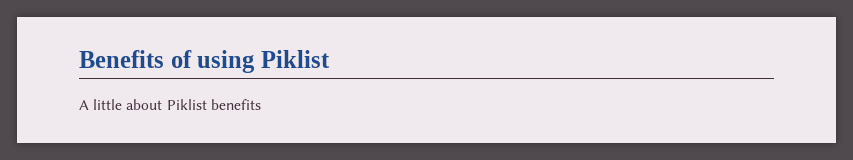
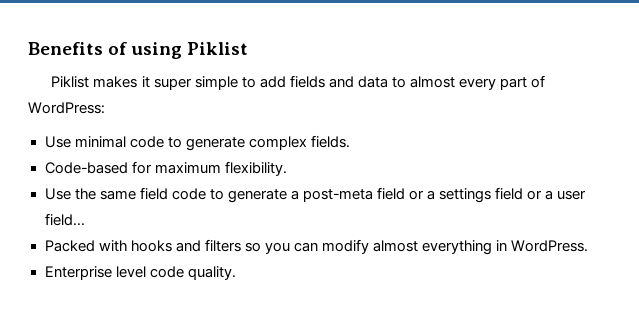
- A little about Piklist benefits
+ Piklist makes it super simple to add fields and data to almost every part of WordPress:
+ Use minimal code to generate complex fields.
+ Code-based for maximum flexibility.
+ Use the same field code to generate a post-meta field or a settings field or a user field...
+ Packed with hooks and filters so you can modify almost everything in WordPress.
+ Enterprise level code quality.

